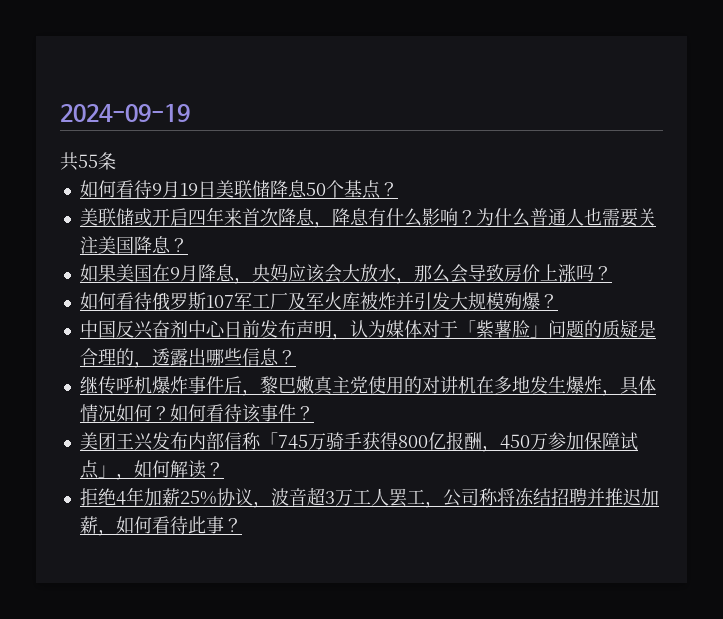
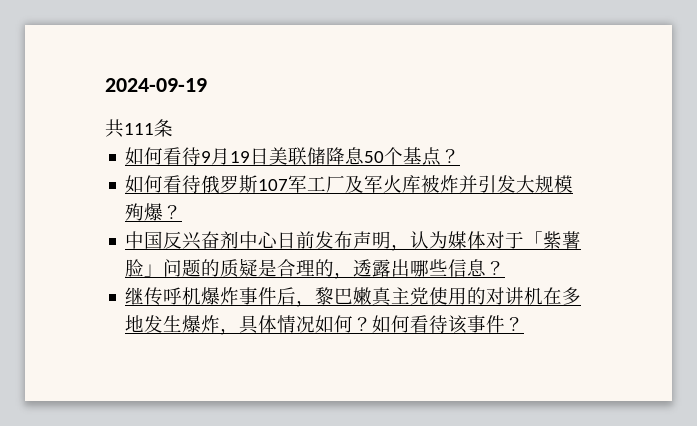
- 共55条
+ 共111条
- 美联储或开启四年来首次降息，降息有什么影响？为什么普通人也需要关注美国降息？
- 如果美国在9月降息，央妈应该会大放水，那么会导致房价上涨吗？
- 美团王兴发布内部信称「745万骑手获得800亿报酬，450万参加保障试点」，如何解读？
- 拒绝4年加薪25%协议，波音超3万工人罢工，公司称将冻结招聘并推迟加薪，如何看待此事？

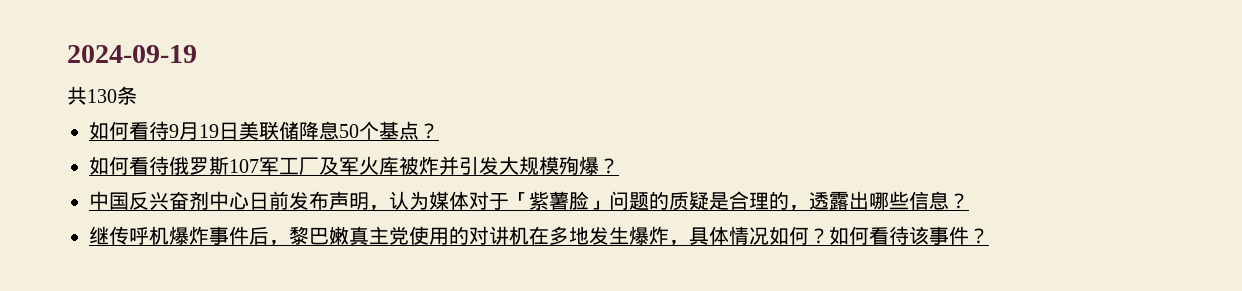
- 共111条
+ 共130条

